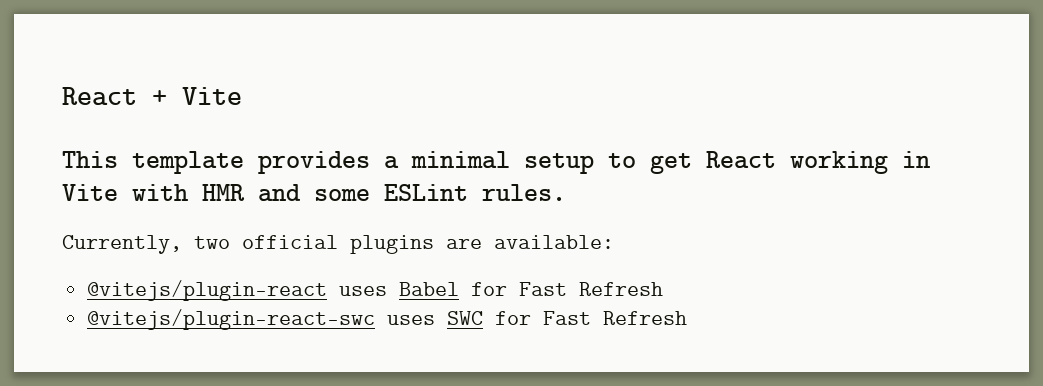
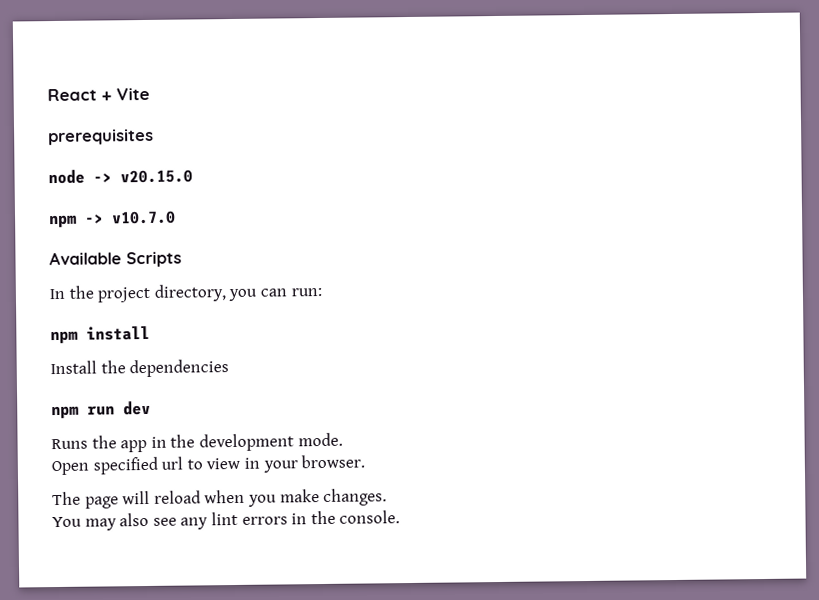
- This template provides a minimal setup to get React working in Vite with HMR and some ESLint rules.
- Currently, two official plugins are available:
- @vitejs/plugin-react uses Babel for Fast Refresh
- @vitejs/plugin-react-swc uses SWC for Fast Refresh
+ prerequisites
+ node -> v20.15.0
+ npm -> v10.7.0
+ Available Scripts
+ In the project directory, you can run:
+ npm install
+ Install the dependencies
+ npm run dev
+ Runs the app in the development mode.
+ Open specified url to view in your browser.
+ The page will reload when you make changes.
+ You may also see any lint errors in the console.

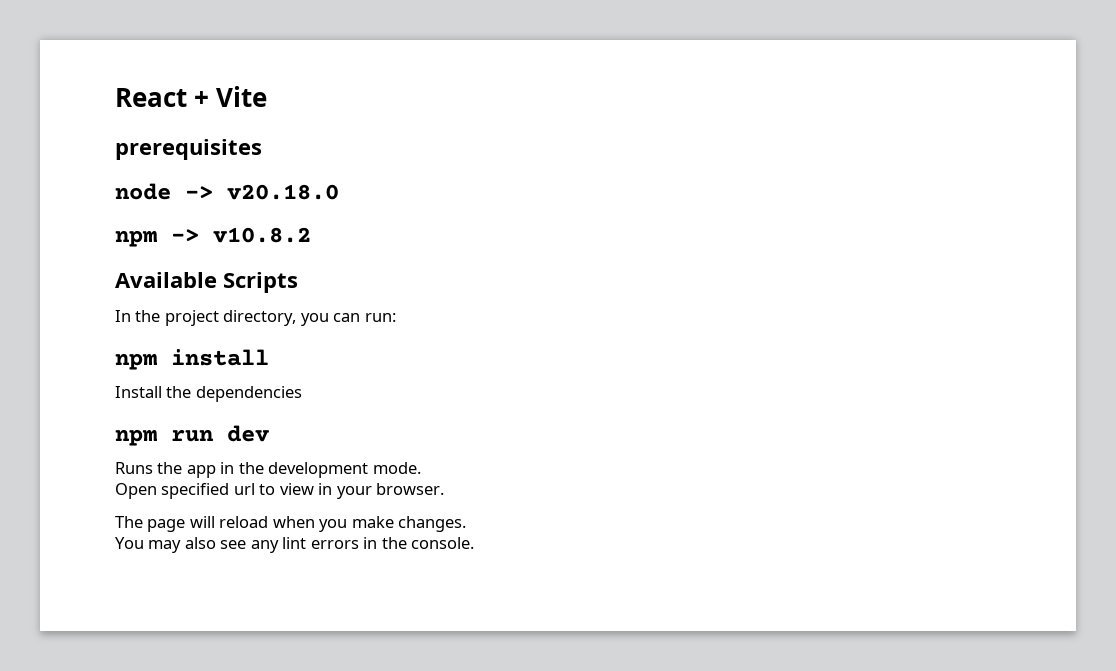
- node -> v20.15.0
+ node -> v20.18.0
- npm -> v10.7.0
+ npm -> v10.8.2

